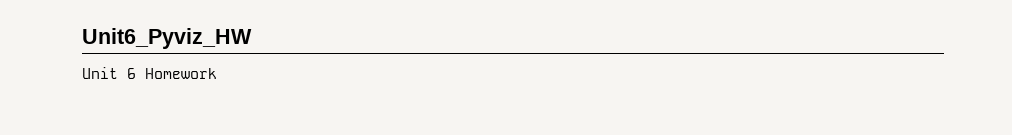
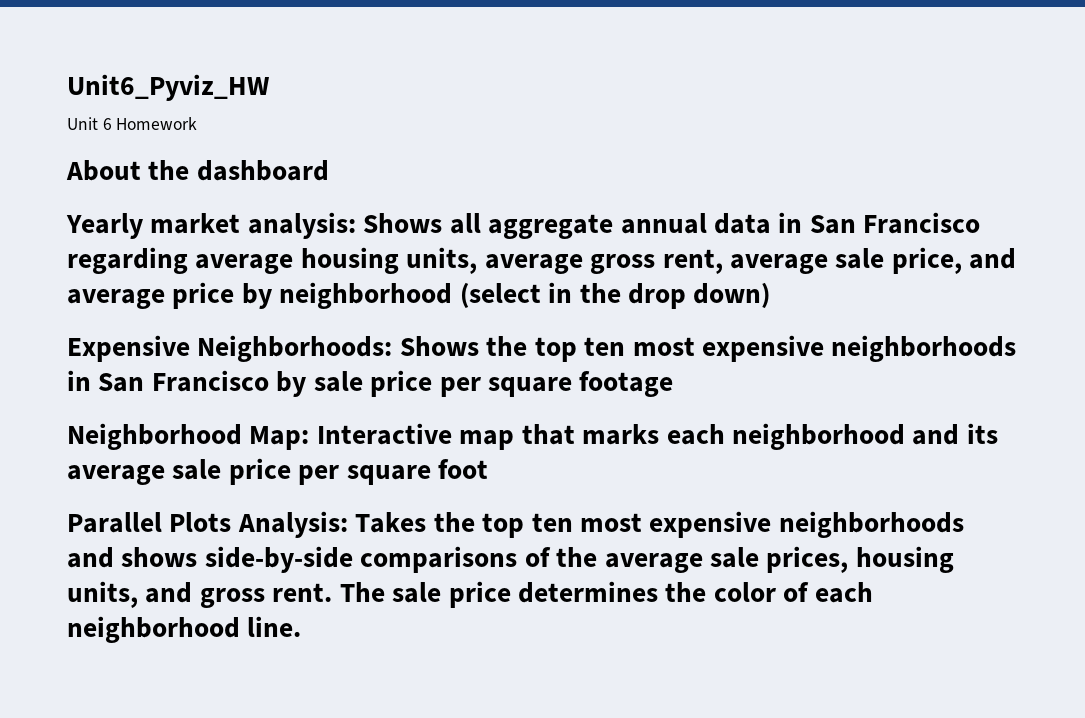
+ About the dashboard
+ Yearly market analysis: Shows all aggregate annual data in San Francisco regarding average housing units, average gross rent, average sale price, and average price by neighborhood (select in the drop down)
+ Expensive Neighborhoods: Shows the top ten most expensive neighborhoods in San Francisco by sale price per square footage
+ Neighborhood Map: Interactive map that marks each neighborhood and its average sale price per square foot
+ Parallel Plots Analysis: Takes the top ten most expensive neighborhoods and shows side-by-side comparisons of the average sale prices, housing units, and gross rent. The sale price determines the color of each neighborhood line.

